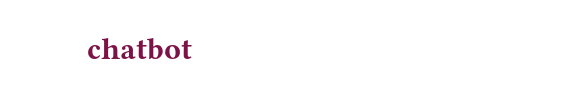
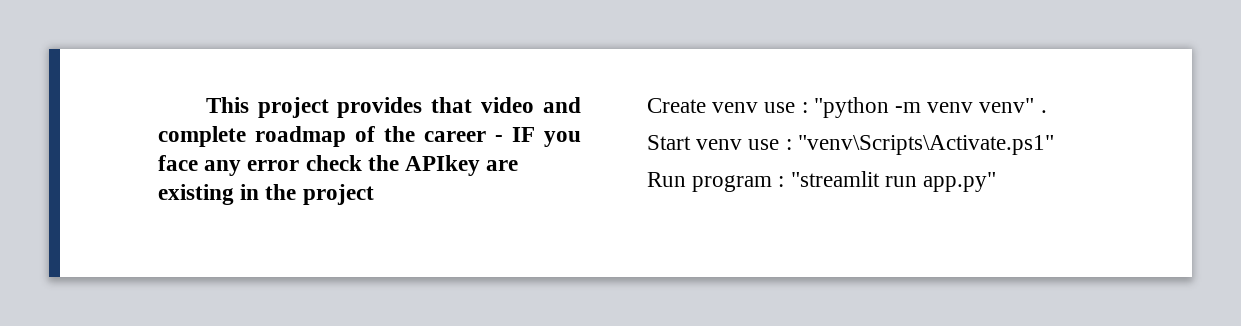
- chatbot
+ This project provides that video and complete roadmap of the career - IF you face any error check the APIkey are existing in the project
+ Create venv use : "python -m venv venv" .
+ Start venv use : "venv\Scripts\Activate.ps1"
+ Run program : "streamlit run app.py"

